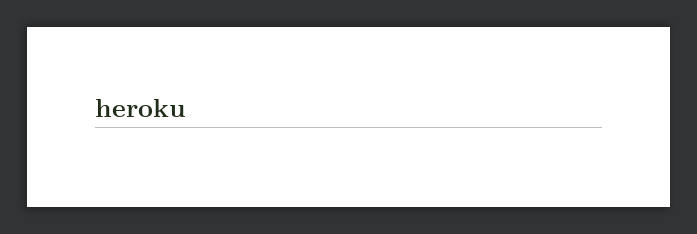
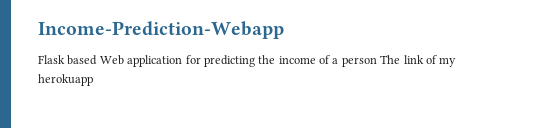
- heroku
+ Income-Prediction-Webapp
+ Flask based Web application for predicting the income of a person The link of my herokuapp

